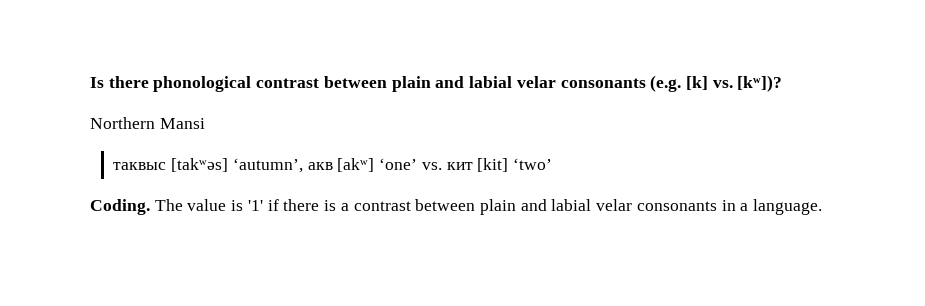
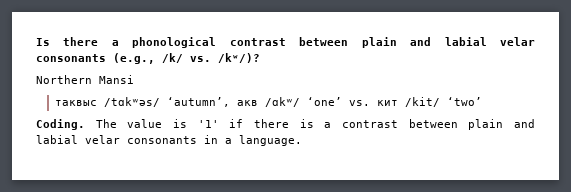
- Is there phonological contrast between plain and labial velar consonants (e.g. [k] vs. [kʷ])?
+ Is there a phonological contrast between plain and labial velar consonants (e.g., /k/ vs. /kʷ/)?
- таквыс [takʷəs] ‘autumn’, акв [akʷ] ‘one’ vs. кит [kit] ‘two’
+ таквыс /tɑkʷəs/ ‘autumn’, акв /ɑkʷ/ ‘one’ vs. кит /kit/ ‘two’

